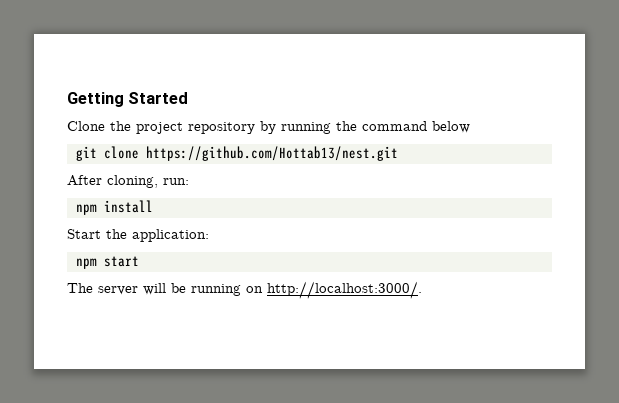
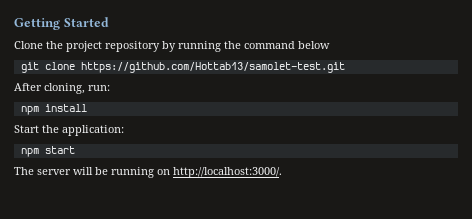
- git clone https://github.com/Hottab13/nest.git
+ git clone https://github.com/Hottab13/samolet-test.git

